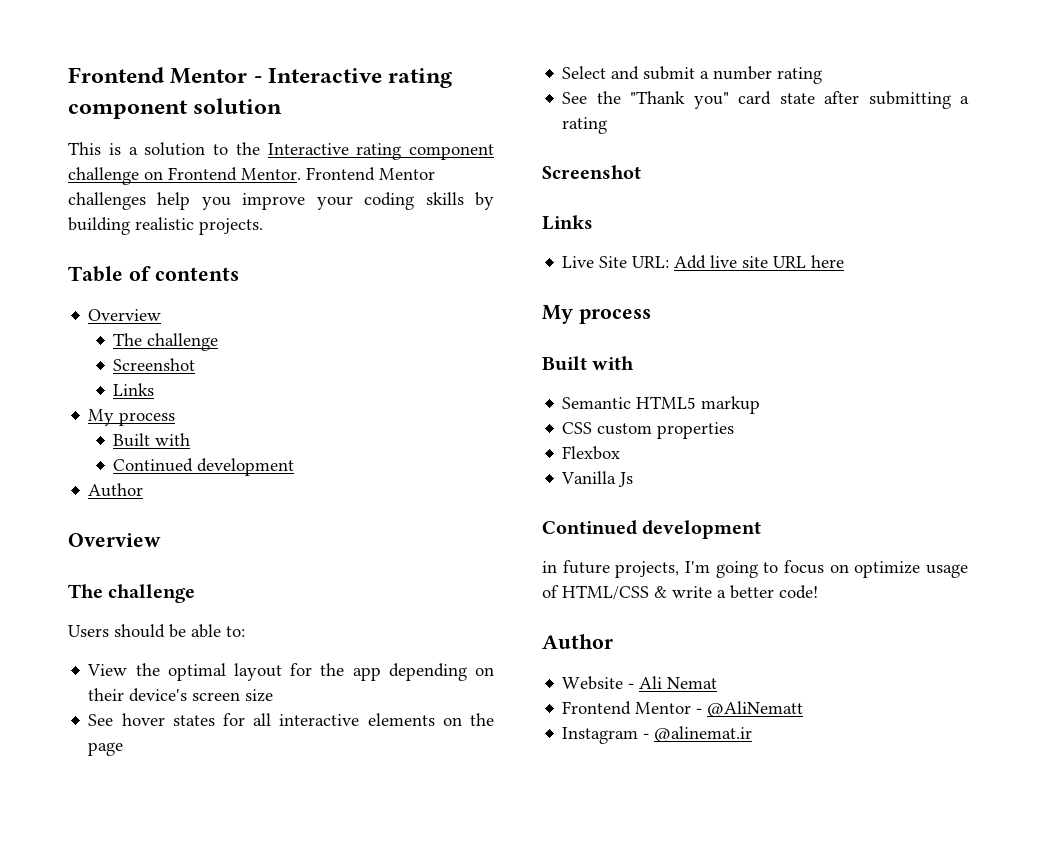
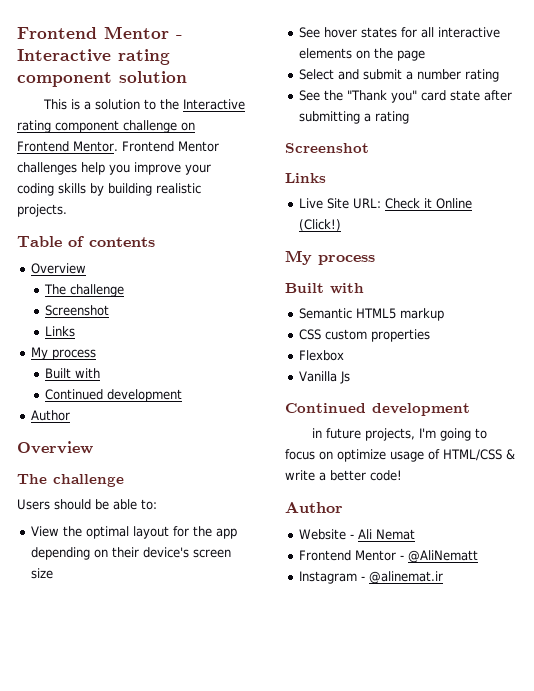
- Live Site URL: Add live site URL here
+ Live Site URL: Check it Online (Click!)

